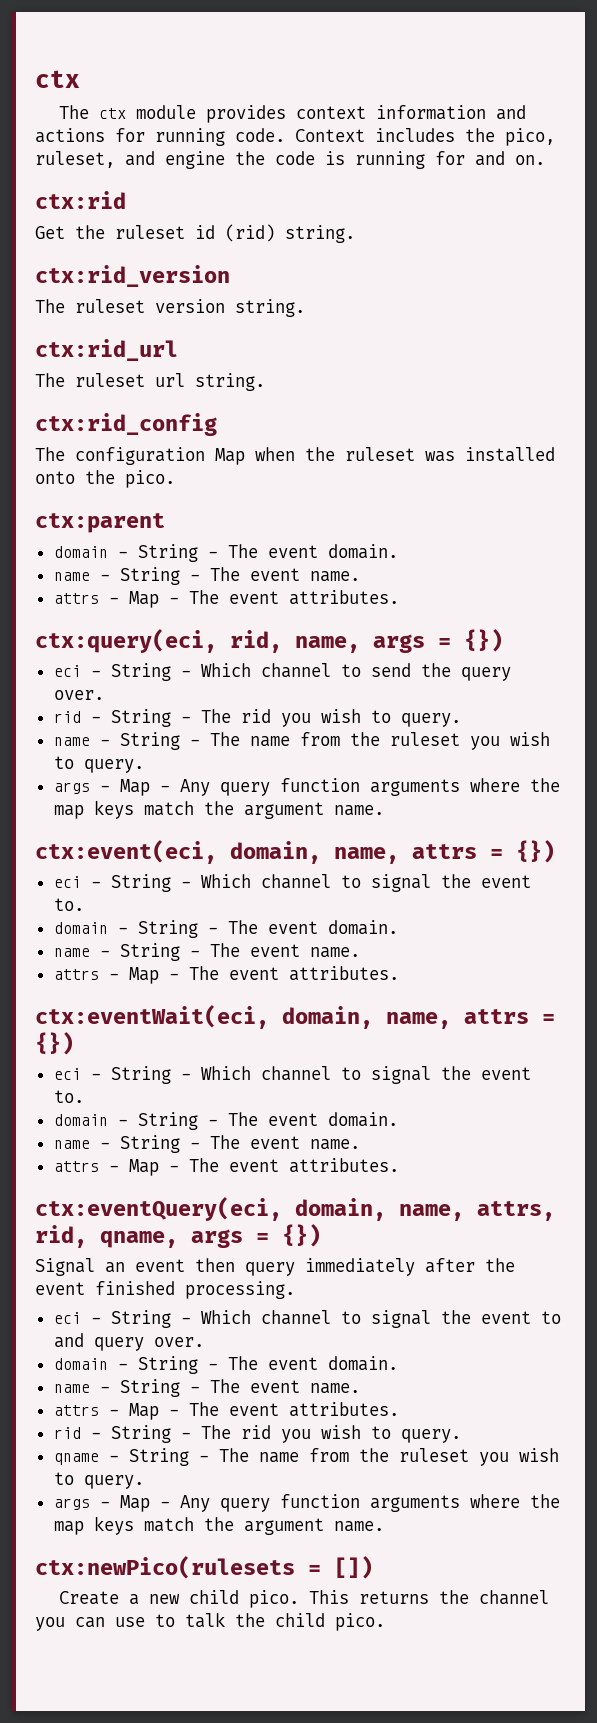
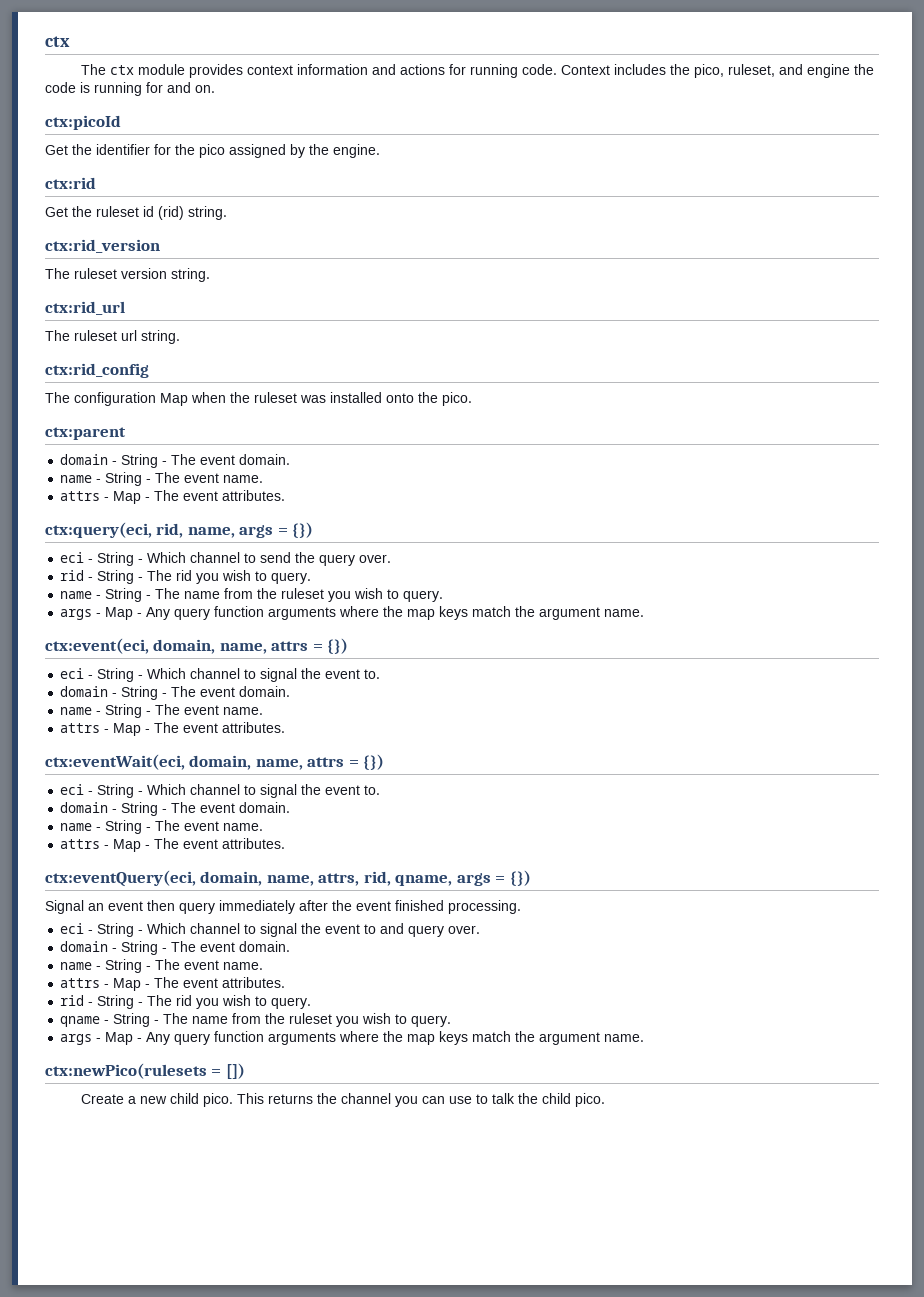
+ ctx:picoId
+ Get the identifier for the pico assigned by the engine.

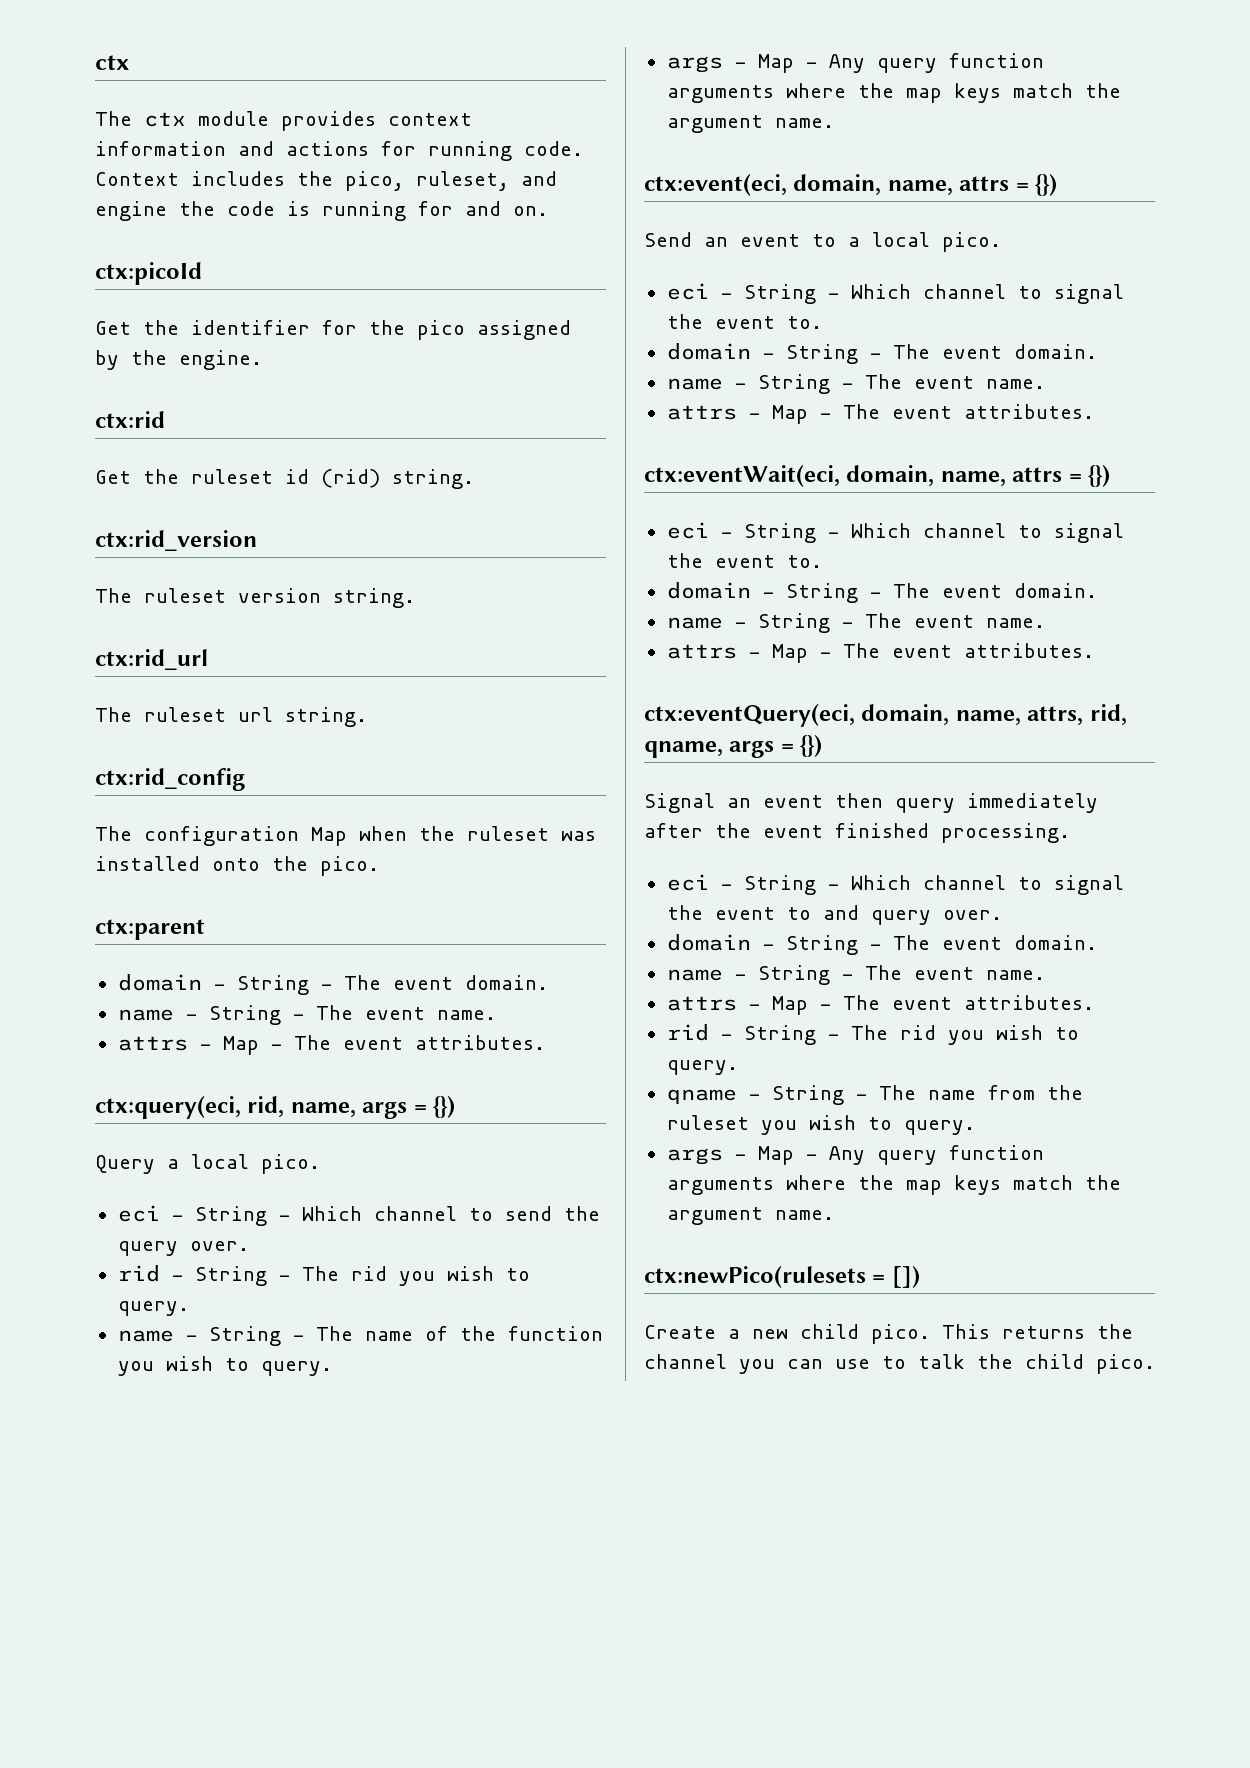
+ Query a local pico.
- name - String - The name from the ruleset you wish to query.
+ name - String - The name of the function you wish to query.
+ Send an event to a local pico.

